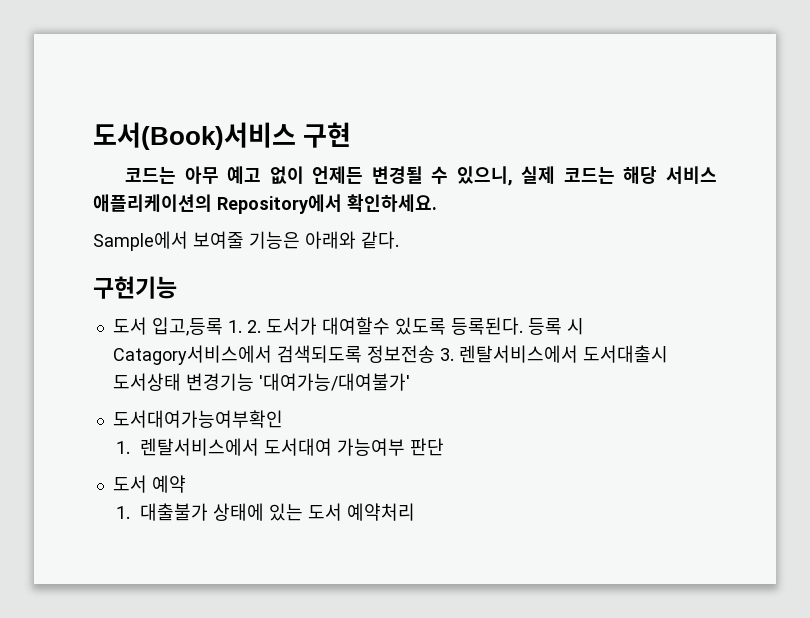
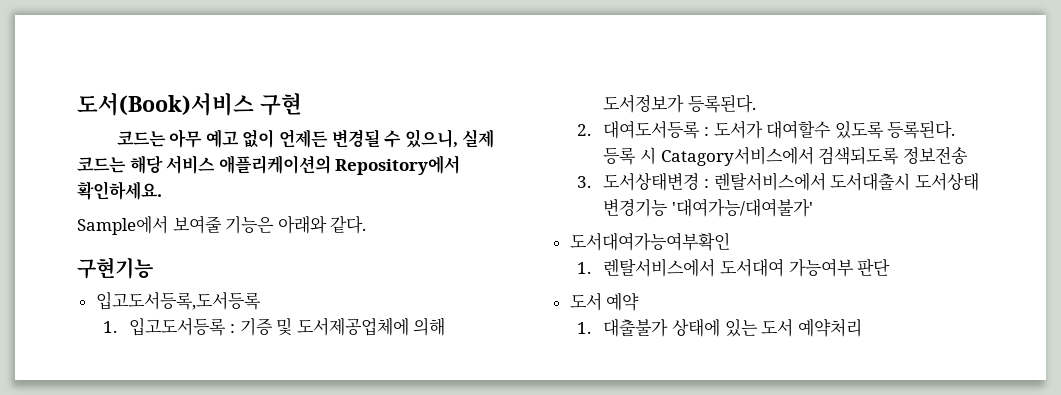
- 도서 입고,등록 1. 2. 도서가 대여할수 있도록 등록된다.
+ 입고도서등록,도서등록
+ 1. 입고도서등록 : 기증 및 도서제공업체에 의해 도서정보가 등록된다.
+ 2. 대여도서등록 : 도서가 대여할수 있도록 등록된다.
- 등록 시 Catagory서비스에서 검색되도록 정보전송 3. 렌탈서비스에서 도서대출시 도서상태 변경기능 '대여가능/대여불가'
+ 등록 시 Catagory서비스에서 검색되도록 정보전송
+ 3. 도서상태변경 : 렌탈서비스에서 도서대출시 도서상태 변경기능 '대여가능/대여불가'

